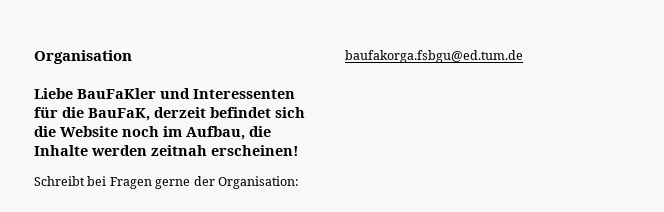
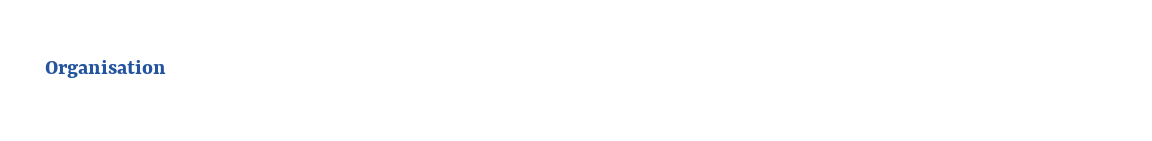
- Liebe BauFaKler und Interessenten für die BauFaK, derzeit befindet sich die Website noch im Aufbau, die Inhalte werden zeitnah erscheinen!
- Schreibt bei Fragen gerne der Organisation: baufakorga.fsbgu@ed.tum.de

